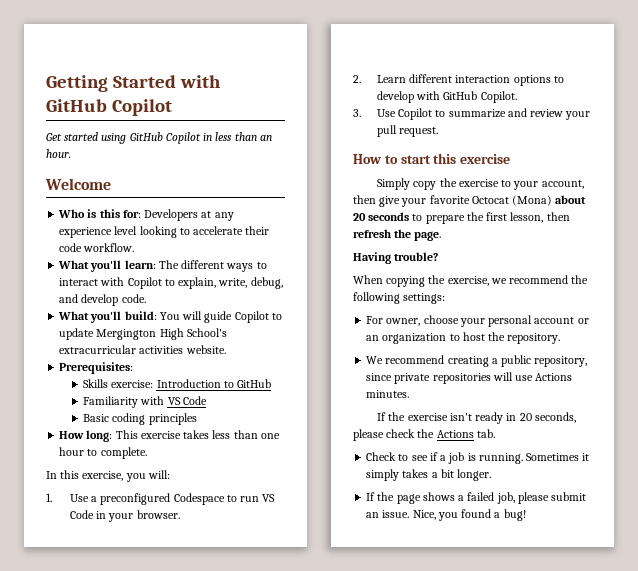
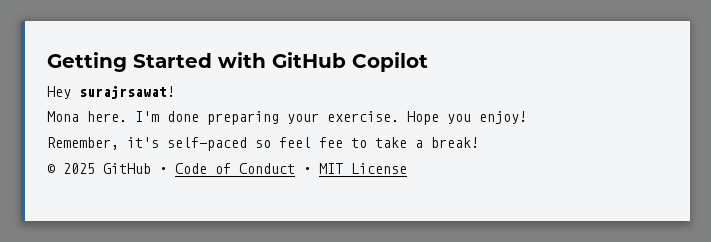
- Get started using GitHub Copilot in less than an hour.
- Welcome
- Who is this for: Developers at any experience level looking to accelerate their code workflow.
- What you'll learn: The different ways to interact with Copilot to explain, write, debug, and develop code.
- What you'll build: You will guide Copilot to update Mergington High School's extracurricular activities website.
- Prerequisites:
- Skills exercise: Introduction to GitHub
- Familiarity with VS Code
- Basic coding principles
- How long: This exercise takes less than one hour to complete.
- In this exercise, you will:
- 1. Use a preconfigured Codespace to run VS Code in your browser.
- 2. Learn different interaction options to develop with GitHub Copilot.
- 3. Use Copilot to summarize and review your pull request.
- How to start this exercise
- Simply copy the exercise to your account, then give your favorite Octocat (Mona) about 20 seconds to prepare the first lesson, then refresh the page.
- Having trouble?
- When copying the exercise, we recommend the following settings:
- For owner, choose your personal account or an organization to host the repository.
- We recommend creating a public repository, since private repositories will use Actions minutes.
- If the exercise isn't ready in 20 seconds, please check the Actions tab.
- Check to see if a job is running. Sometimes it simply takes a bit longer.
- If the page shows a failed job, please submit an issue. Nice, you found a bug!
+ Hey surajrsawat!
+ Mona here. I'm done preparing your exercise. Hope you enjoy!
+ Remember, it's self-paced so feel fee to take a break!
+ © 2025 GitHub • Code of Conduct • MIT License

